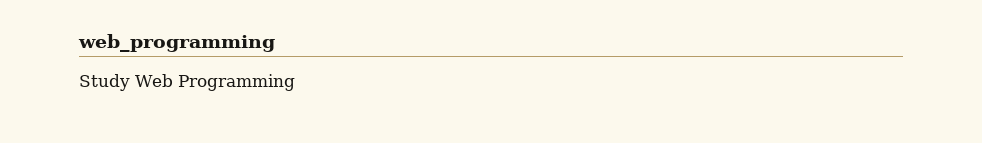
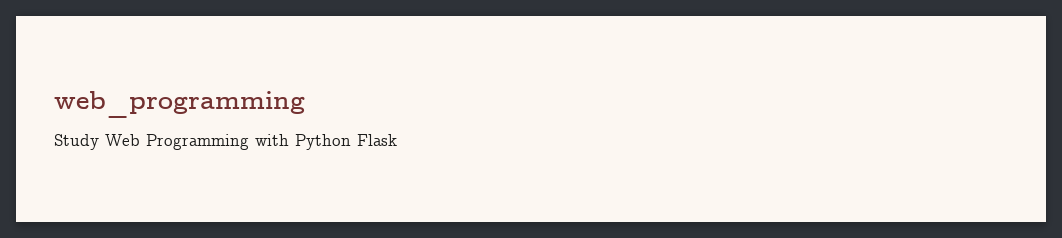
- Study Web Programming
+ Study Web Programming with Python Flask

